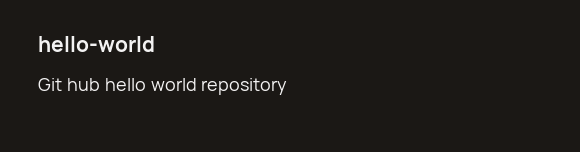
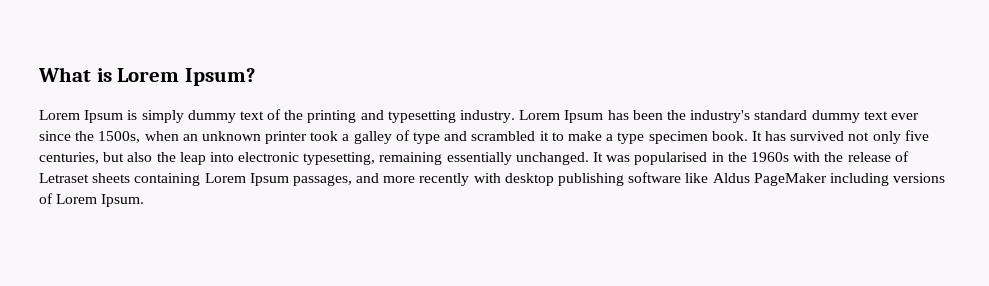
- hello-world
- Git hub hello world repository
+ What is Lorem Ipsum?
+ Lorem Ipsum is simply dummy text of the printing and typesetting industry. Lorem Ipsum has been the industry's standard dummy text ever since the 1500s, when an unknown printer took a galley of type and scrambled it to make a type specimen book. It has survived not only five centuries, but also the leap into electronic typesetting, remaining essentially unchanged. It was popularised in the 1960s with the release of Letraset sheets containing Lorem Ipsum passages, and more recently with desktop publishing software like Aldus PageMaker including versions of Lorem Ipsum.

